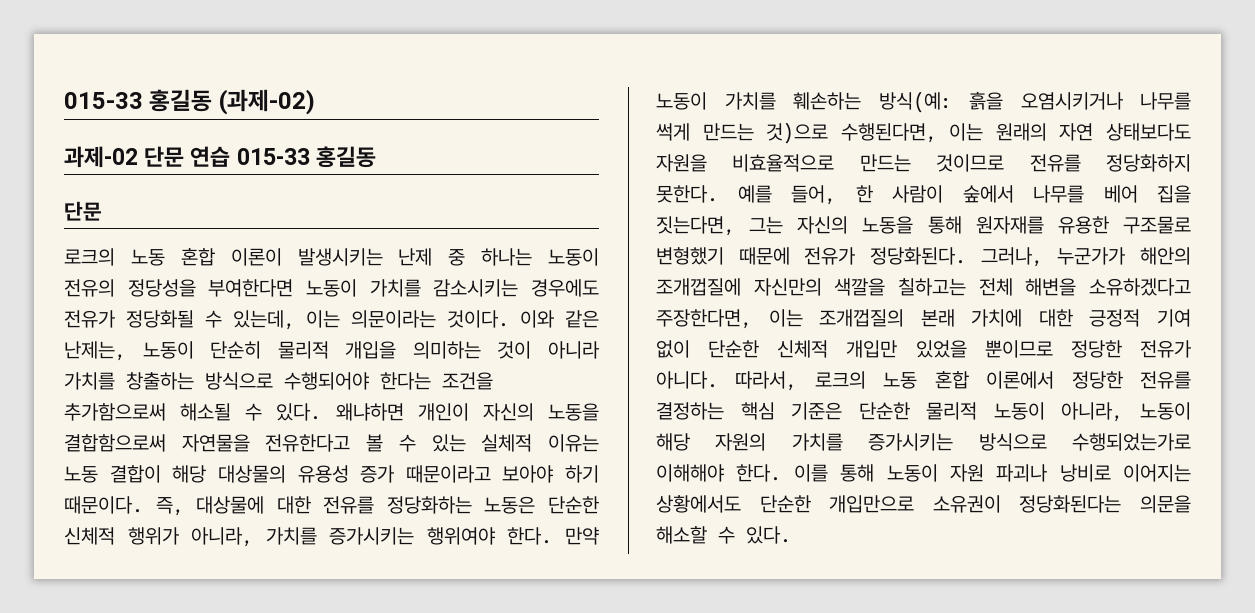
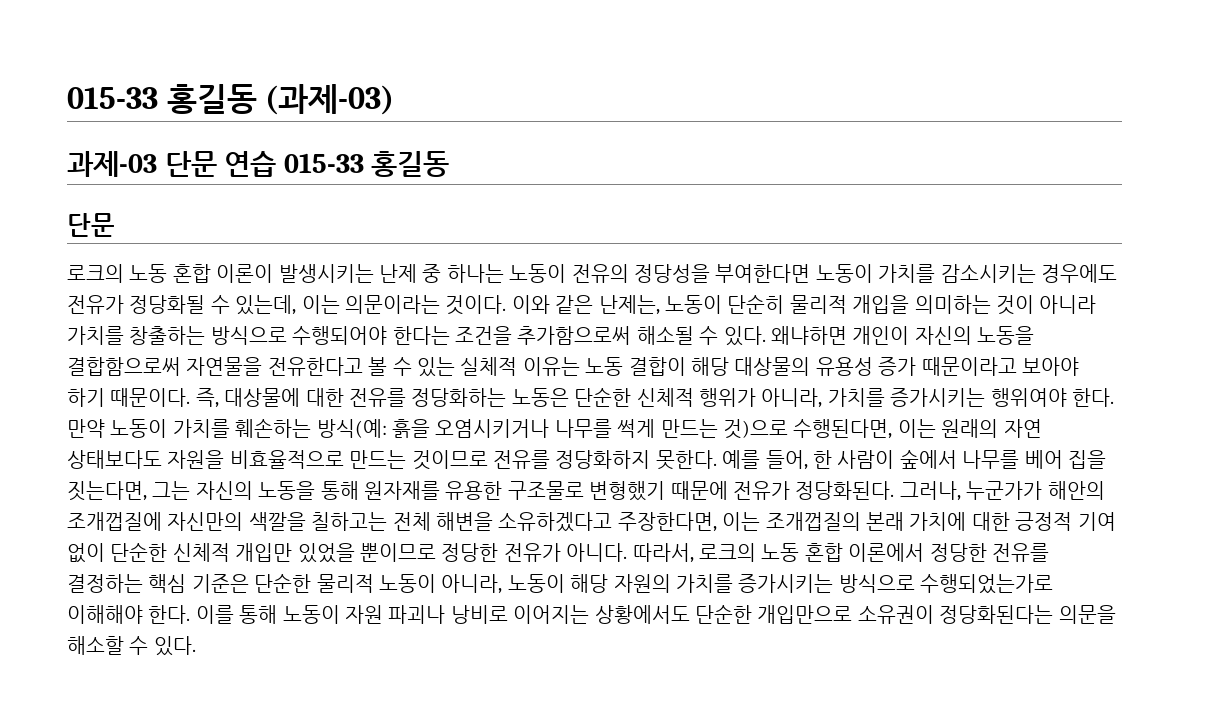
- 015-33 홍길동 (과제-02)
- 과제-02 단문 연습 015-33 홍길동
+ 015-33 홍길동 (과제-03)
+ 과제-03 단문 연습 015-33 홍길동

